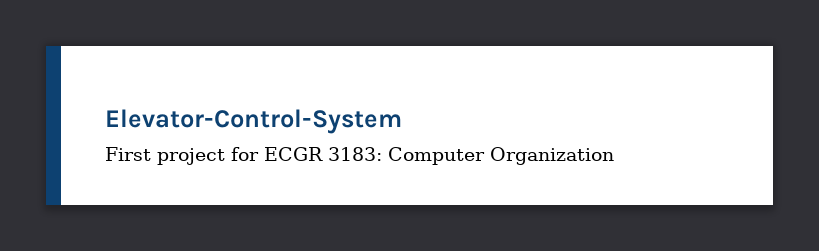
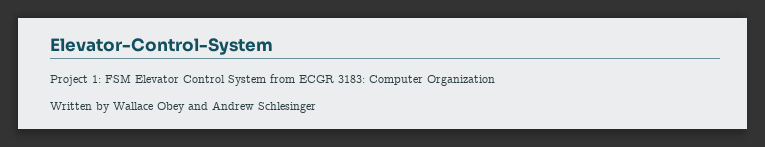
- First project for ECGR 3183: Computer Organization
+ Project 1: FSM Elevator Control System from ECGR 3183: Computer Organization
+ Written by Wallace Obey and Andrew Schlesinger

